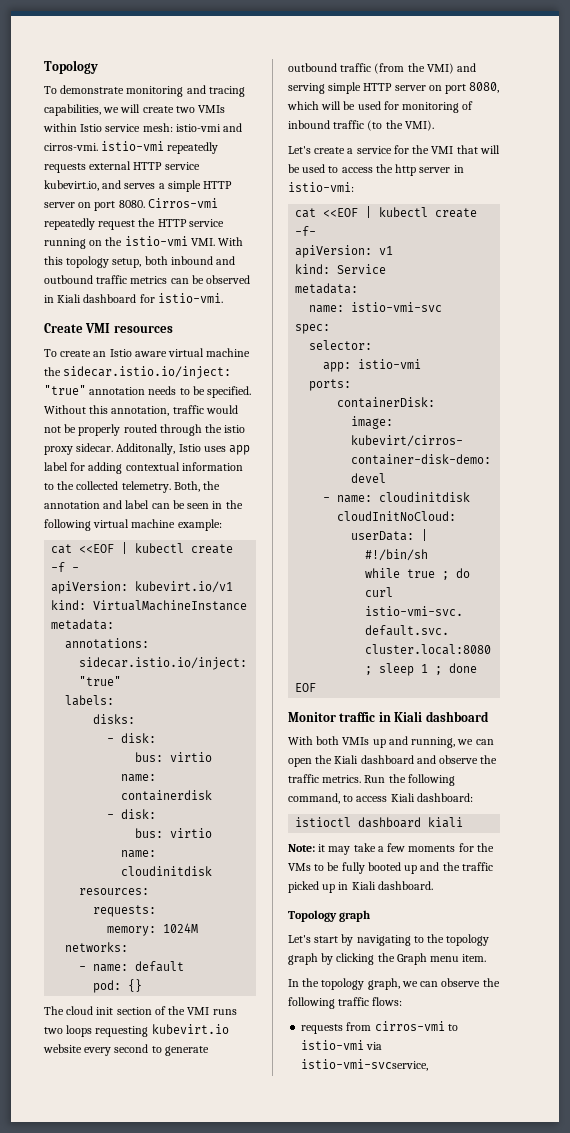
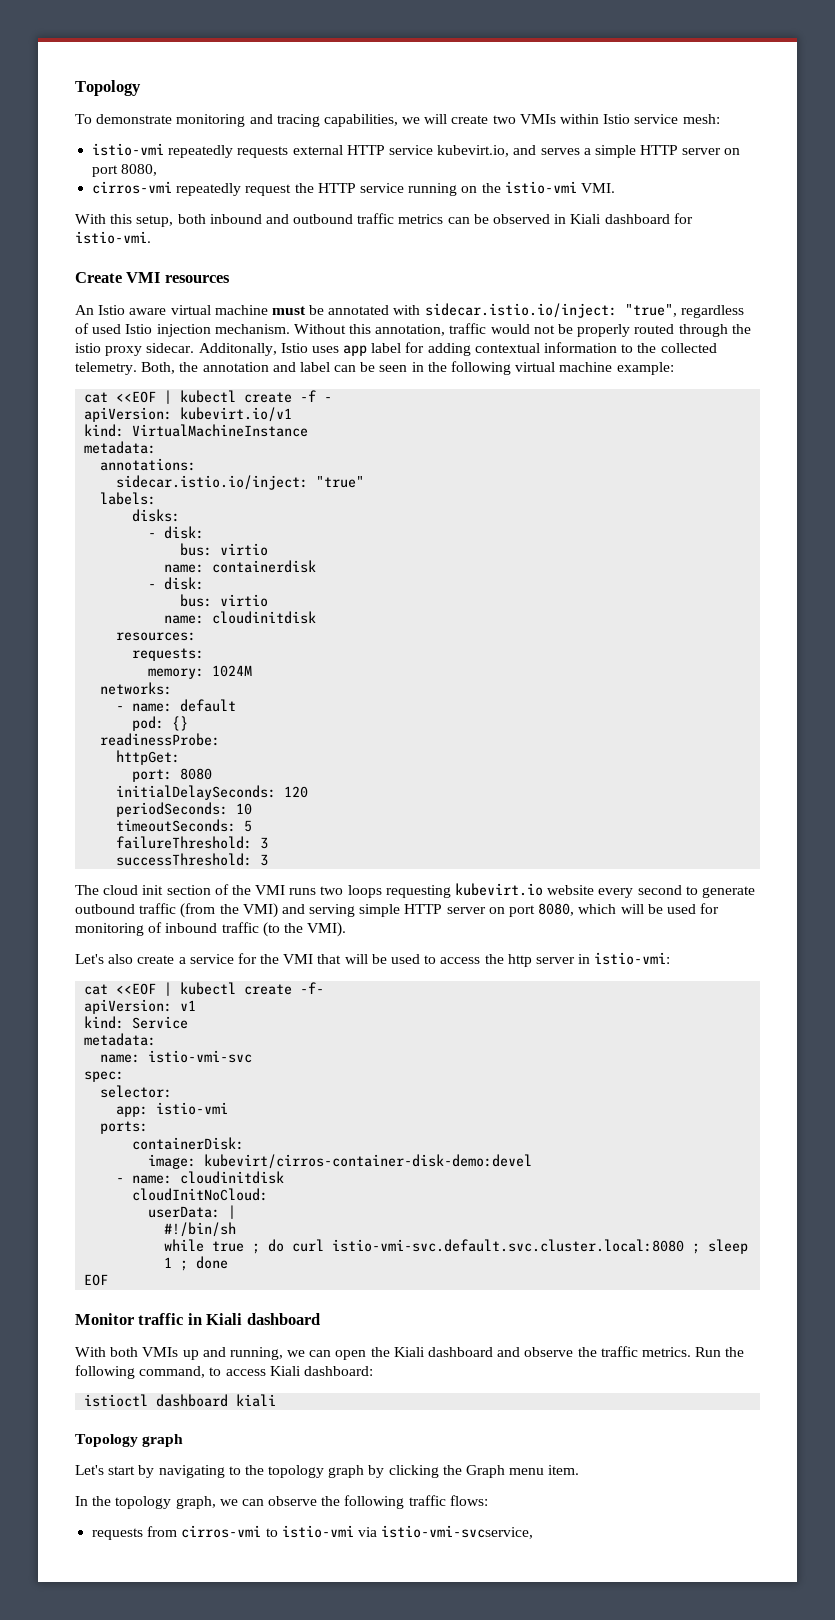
- To demonstrate monitoring and tracing capabilities, we will create two VMIs within Istio service mesh: istio-vmi and cirros-vmi. istio-vmi repeatedly requests external HTTP service kubevirt.io, and serves a simple HTTP server on port 8080. Cirros-vmi repeatedly request the HTTP service running on the istio-vmi VMI. With this topology setup, both inbound and outbound traffic metrics can be observed in Kiali dashboard for istio-vmi.
+ To demonstrate monitoring and tracing capabilities, we will create two VMIs within Istio service mesh:
+ istio-vmi repeatedly requests external HTTP service kubevirt.io, and serves a simple HTTP server on port 8080,
+ cirros-vmi repeatedly request the HTTP service running on the istio-vmi VMI.
+ With this setup, both inbound and outbound traffic metrics can be observed in Kiali dashboard for istio-vmi.
- To create an Istio aware virtual machine the sidecar.istio.io/inject: "true" annotation needs to be specified.
+ An Istio aware virtual machine must be annotated with sidecar.istio.io/inject: "true", regardless of used Istio injection mechanism.
+ readinessProbe:
+ httpGet:
+ port: 8080
+ initialDelaySeconds: 120
+ periodSeconds: 10
+ timeoutSeconds: 5
+ failureThreshold: 3
+ successThreshold: 3
- Let's create a service for the VMI that will be used to access the http server in istio-vmi:
+ Let's also create a service for the VMI that will be used to access the http server in istio-vmi:
- Note: it may take a few moments for the VMs to be fully booted up and the traffic picked up in Kiali dashboard.

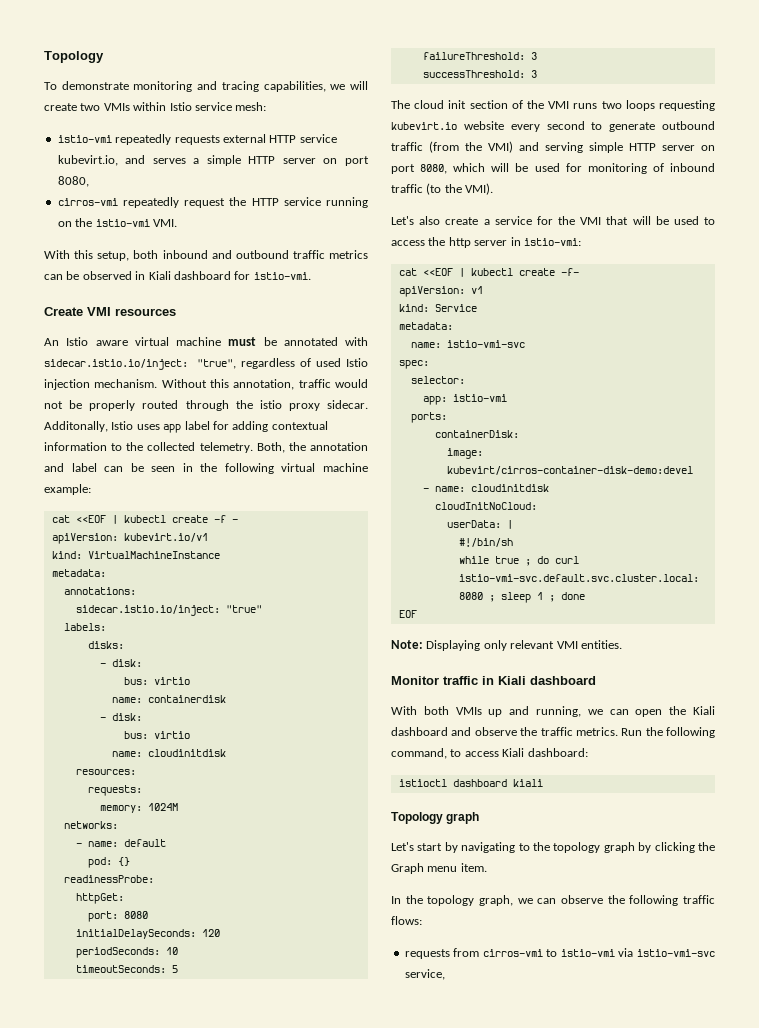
+ Note: Displaying only relevant VMI entities.
- requests from cirros-vmi to istio-vmi via istio-vmi-svcservice,
+ requests from cirros-vmi to istio-vmi via istio-vmi-svc service,

